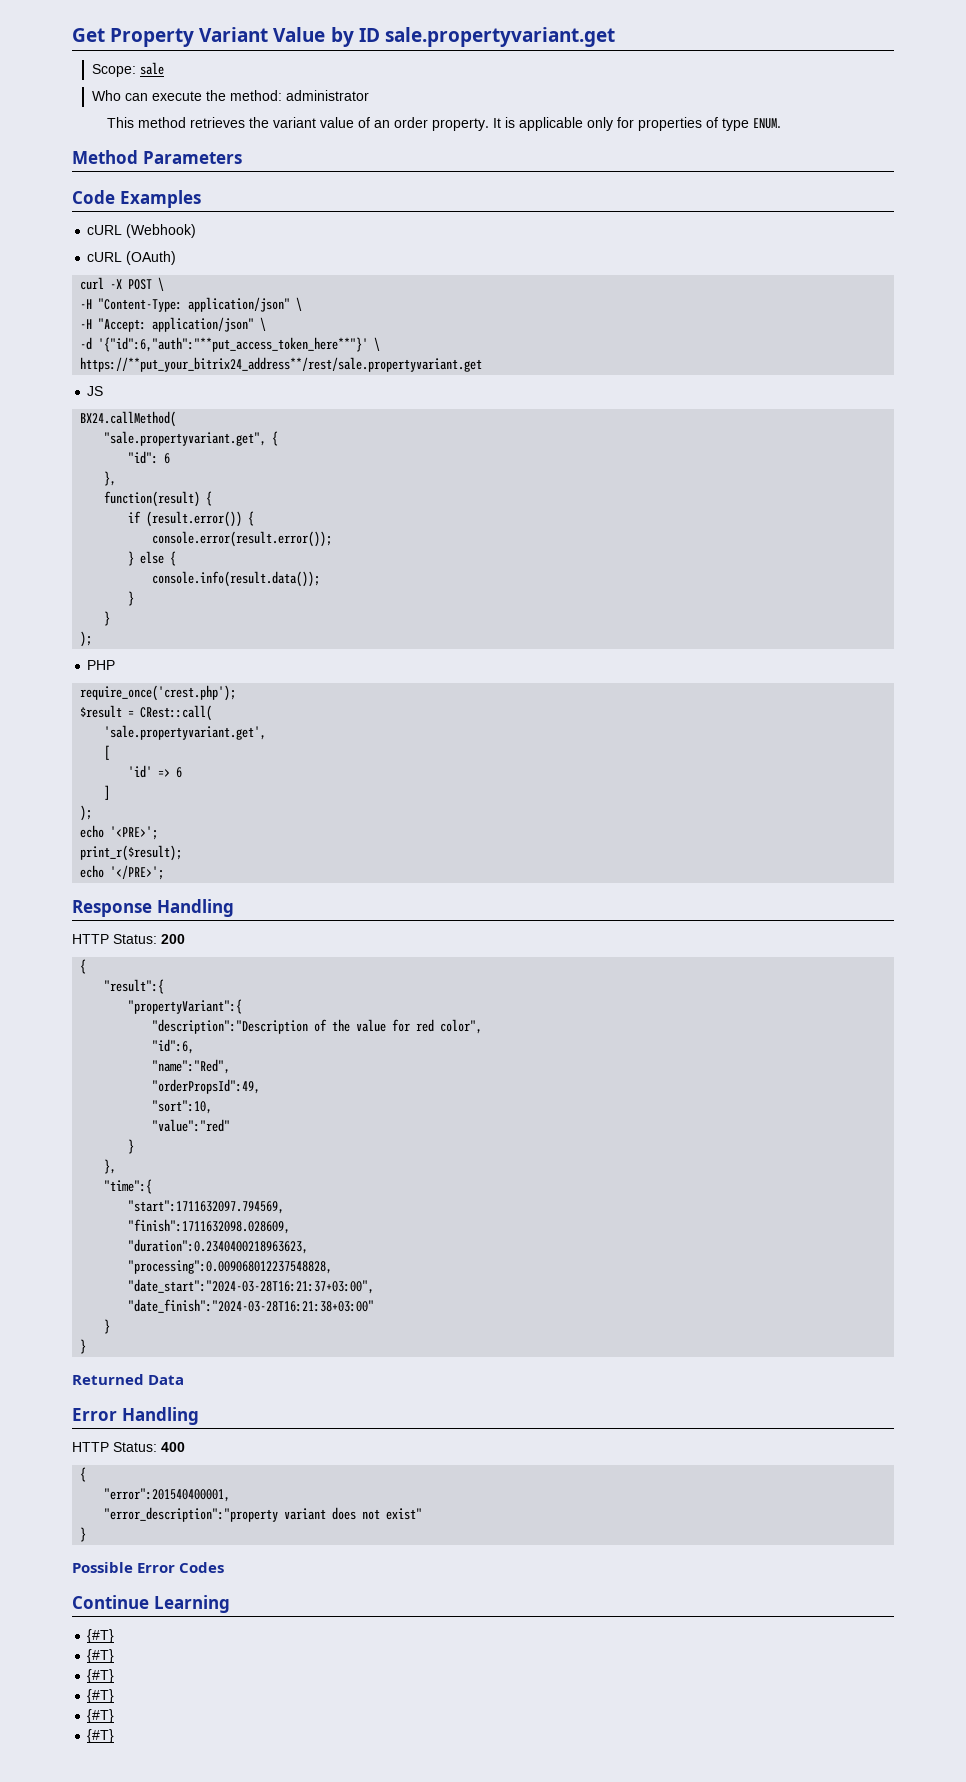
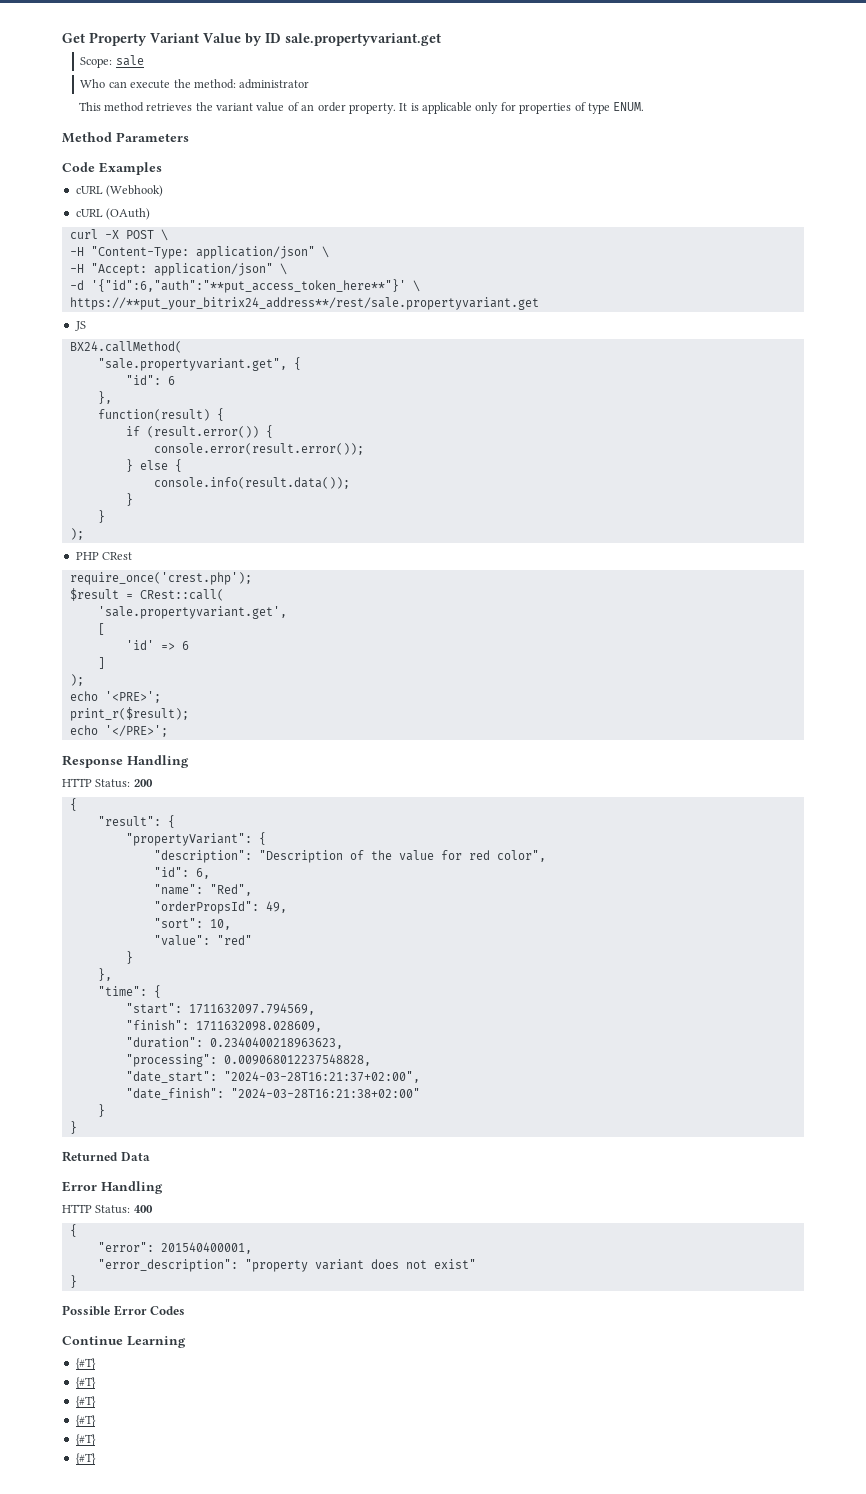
- PHP
+ PHP CRest
- "result":{
- "propertyVariant":{
- "description":"Description of the value for red color",
+ "result": {
+ "propertyVariant": {
+ "description": "Description of the value for red color",
- "id":6,
- "name":"Red",
- "orderPropsId":49,
- "sort":10,
- "value":"red"
+ "id": 6,
+ "name": "Red",
+ "orderPropsId": 49,
+ "sort": 10,
+ "value": "red"
  }
  },
- "time":{
- "start":1711632097.794569,
- "finish":1711632098.028609,
- "duration":0.2340400218963623,
- "processing":0.009068012237548828,
- "date_start":"2024-03-28T16:21:37+03:00",
- "date_finish":"2024-03-28T16:21:38+03:00"
+ "time": {
+ "start": 1711632097.794569,
+ "finish": 1711632098.028609,
+ "duration": 0.2340400218963623,
+ "processing": 0.009068012237548828,
+ "date_start": "2024-03-28T16:21:37+02:00",
+ "date_finish": "2024-03-28T16:21:38+02:00"
- "error":201540400001,
- "error_description":"property variant does not exist"
+ "error": 201540400001,
+ "error_description": "property variant does not exist"

